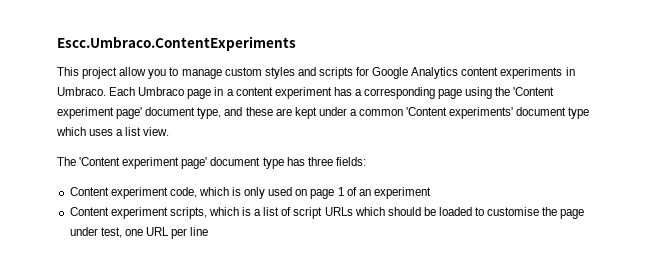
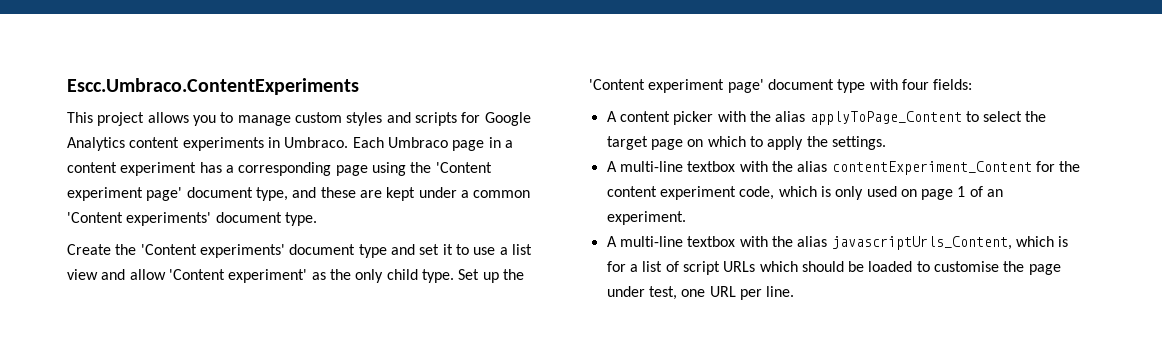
- This project allow you to manage custom styles and scripts for Google Analytics content experiments in Umbraco.
+ This project allows you to manage custom styles and scripts for Google Analytics content experiments in Umbraco.
- Each Umbraco page in a content experiment has a corresponding page using the 'Content experiment page' document type, and these are kept under a common 'Content experiments' document type which uses a list view.
- The 'Content experiment page' document type has three fields:
+ Each Umbraco page in a content experiment has a corresponding page using the 'Content experiment page' document type, and these are kept under a common 'Content experiments' document type.
+ Create the 'Content experiments' document type and set it to use a list view and allow 'Content experiment' as the only child type. Set up the 'Content experiment page' document type with four fields:
- Content experiment code, which is only used on page 1 of an experiment
- Content experiment scripts, which is a list of script URLs which should be loaded to customise the page under test, one URL per line
+ A content picker with the alias applyToPage_Content to select the target page on which to apply the settings.
+ A multi-line textbox with the alias contentExperiment_Content for the content experiment code, which is only used on page 1 of an experiment.
+ A multi-line textbox with the alias javascriptUrls_Content, which is for a list of script URLs which should be loaded to customise the page under test, one URL per line.

